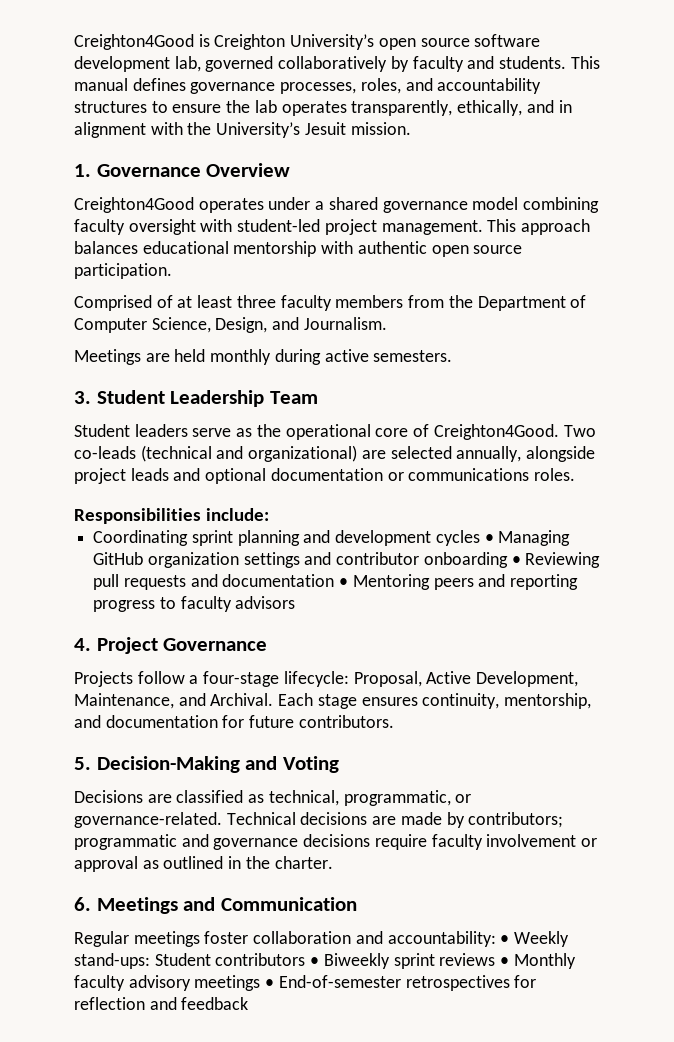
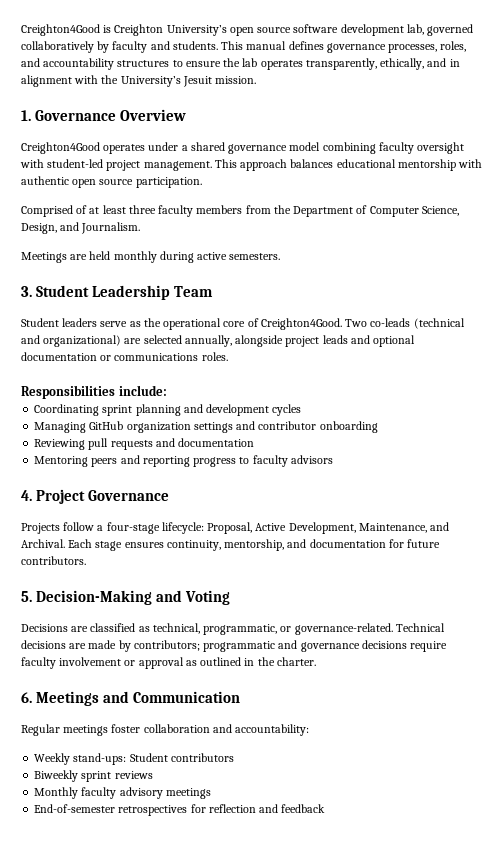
- Coordinating sprint planning and development cycles • Managing GitHub organization settings and contributor onboarding • Reviewing pull requests and documentation • Mentoring peers and reporting progress to faculty advisors
+ Coordinating sprint planning and development cycles
+ Managing GitHub organization settings and contributor onboarding
+ Reviewing pull requests and documentation
+ Mentoring peers and reporting progress to faculty advisors
- Regular meetings foster collaboration and accountability: • Weekly stand-ups: Student contributors • Biweekly sprint reviews • Monthly faculty advisory meetings • End-of-semester retrospectives for reflection and feedback
+ Regular meetings foster collaboration and accountability:
+ Weekly stand-ups: Student contributors
+ Biweekly sprint reviews
+ Monthly faculty advisory meetings
+ End-of-semester retrospectives for reflection and feedback

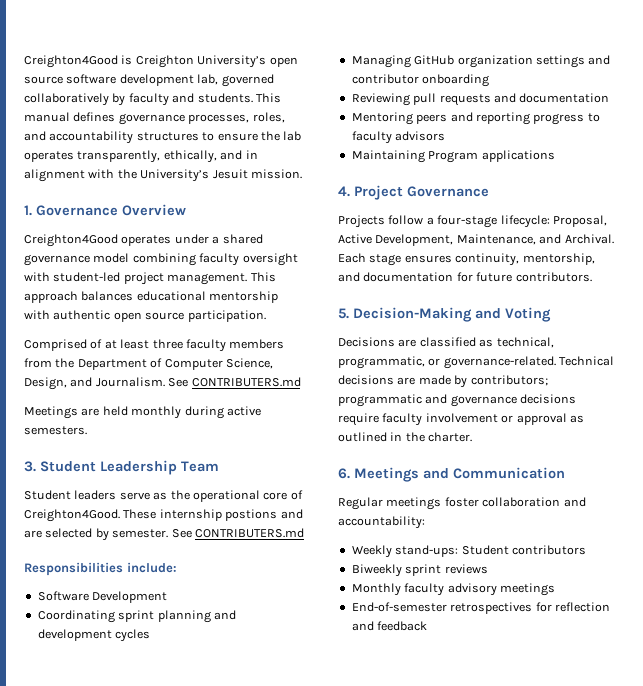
- Comprised of at least three faculty members from the Department of Computer Science, Design, and Journalism.
+ Comprised of at least three faculty members from the Department of Computer Science, Design, and Journalism. See CONTRIBUTERS.md
- Two co-leads (technical and organizational) are selected annually, alongside project leads and optional documentation or communications roles.
+ These internship postions and are selected by semester. See CONTRIBUTERS.md
+ Software Development
+ Maintaining Program applications

